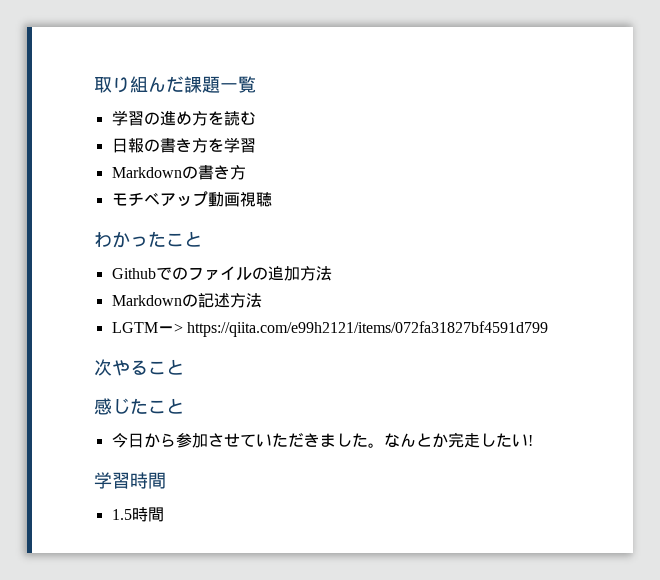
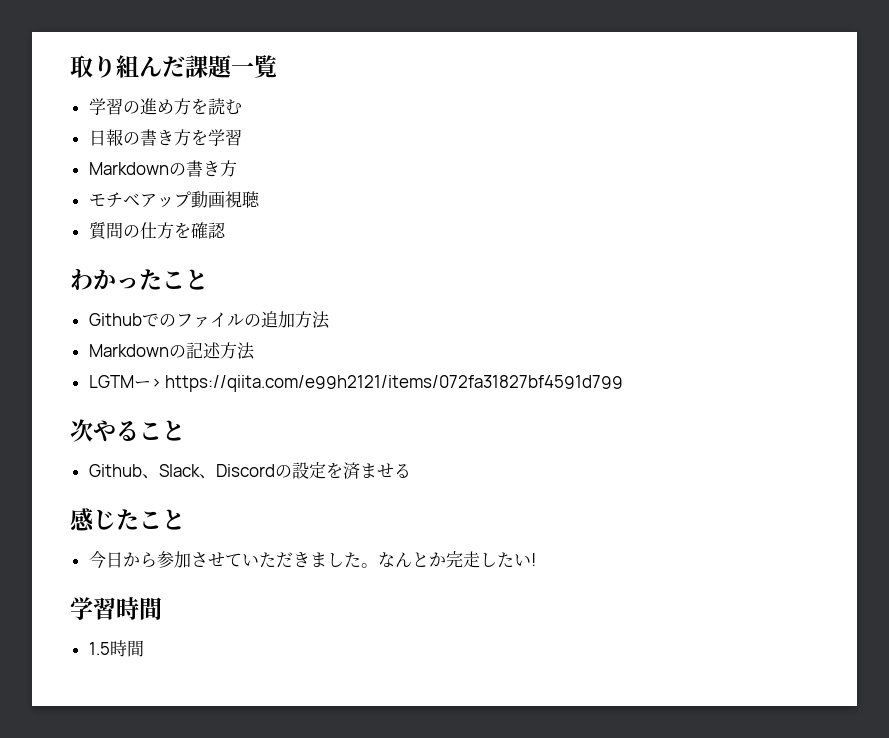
+ 質問の仕方を確認
+ Github、Slack、Discordの設定を済ませる

